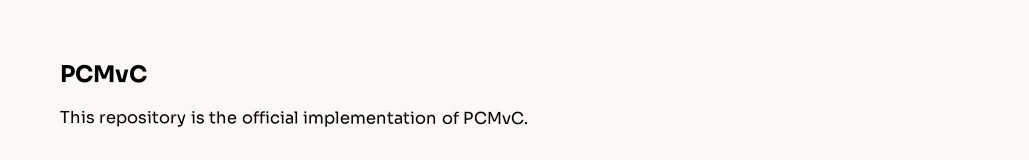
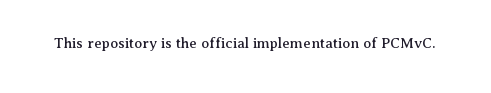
- PCMvC

